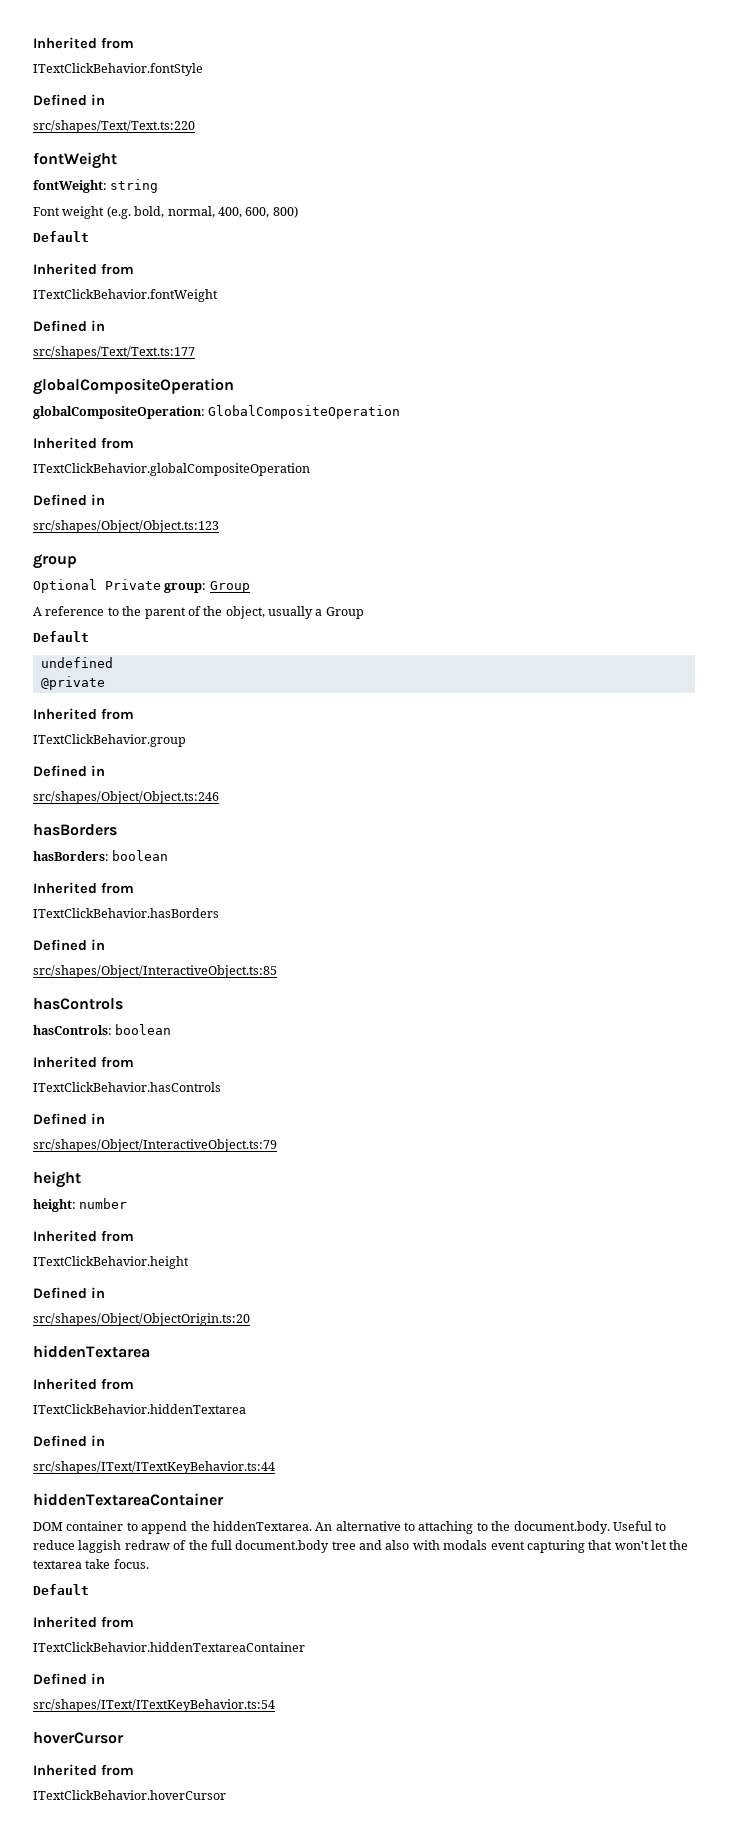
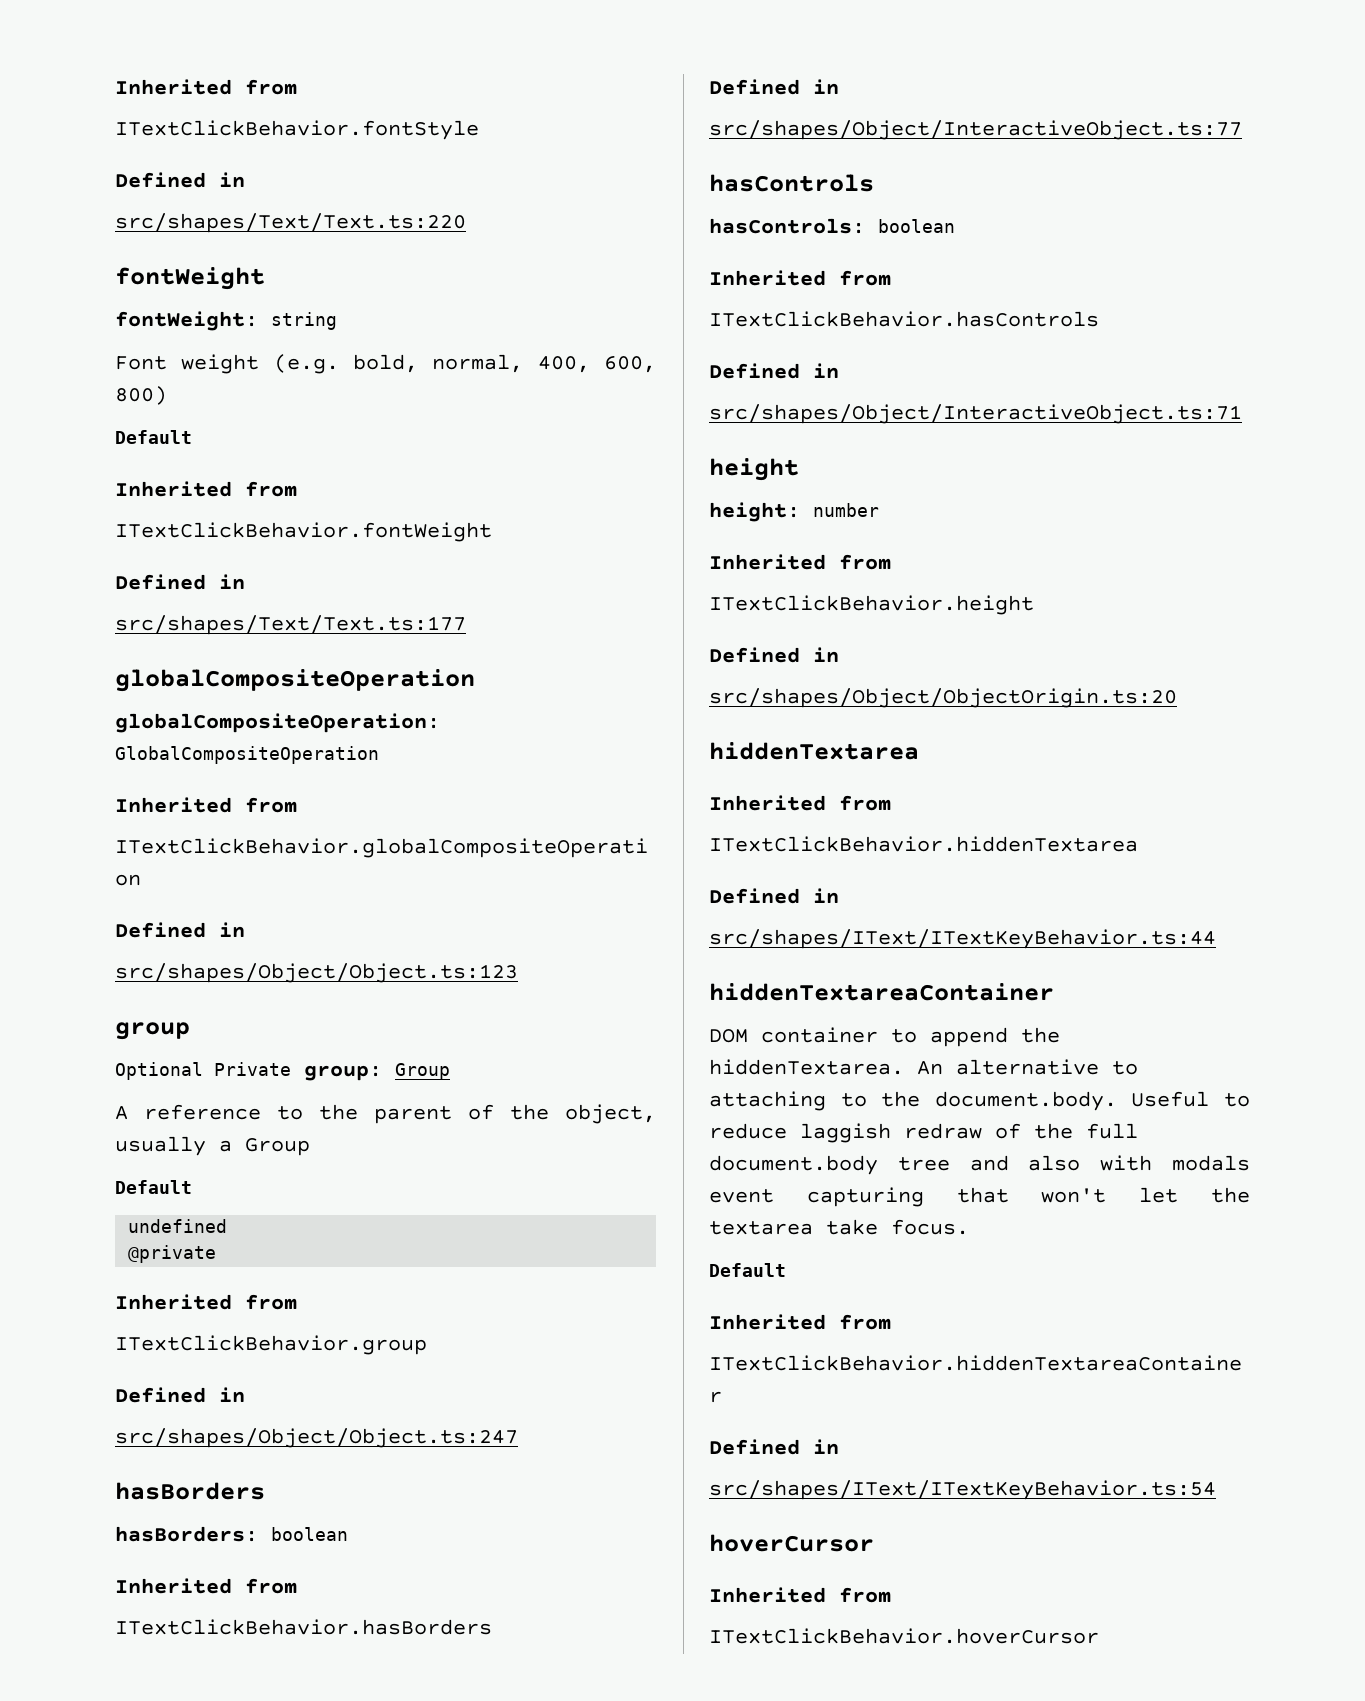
- src/shapes/Object/Object.ts:246
+ src/shapes/Object/Object.ts:247
- src/shapes/Object/InteractiveObject.ts:85
+ src/shapes/Object/InteractiveObject.ts:77
- src/shapes/Object/InteractiveObject.ts:79
+ src/shapes/Object/InteractiveObject.ts:71

